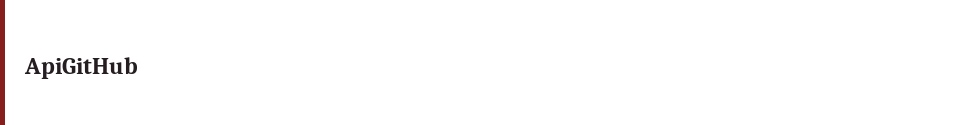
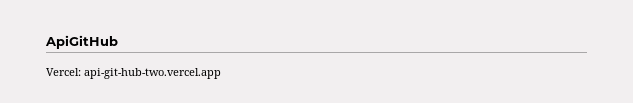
+ Vercel: api-git-hub-two.vercel.app

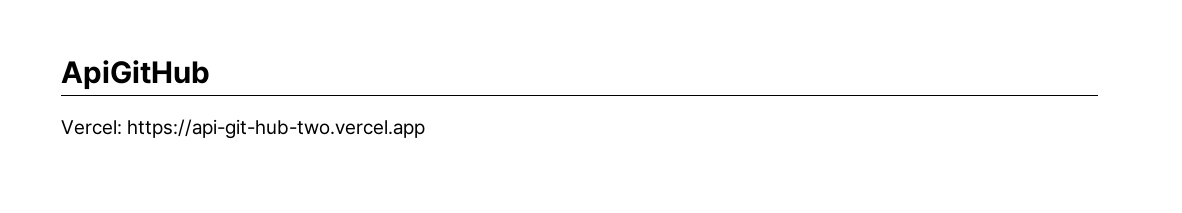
- Vercel: api-git-hub-two.vercel.app
+ Vercel: https://api-git-hub-two.vercel.app

